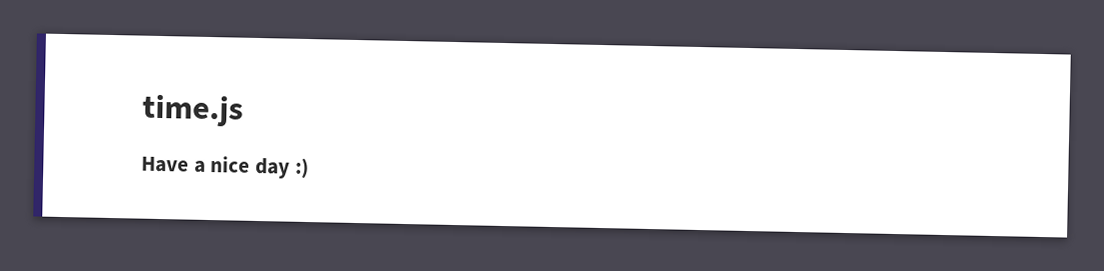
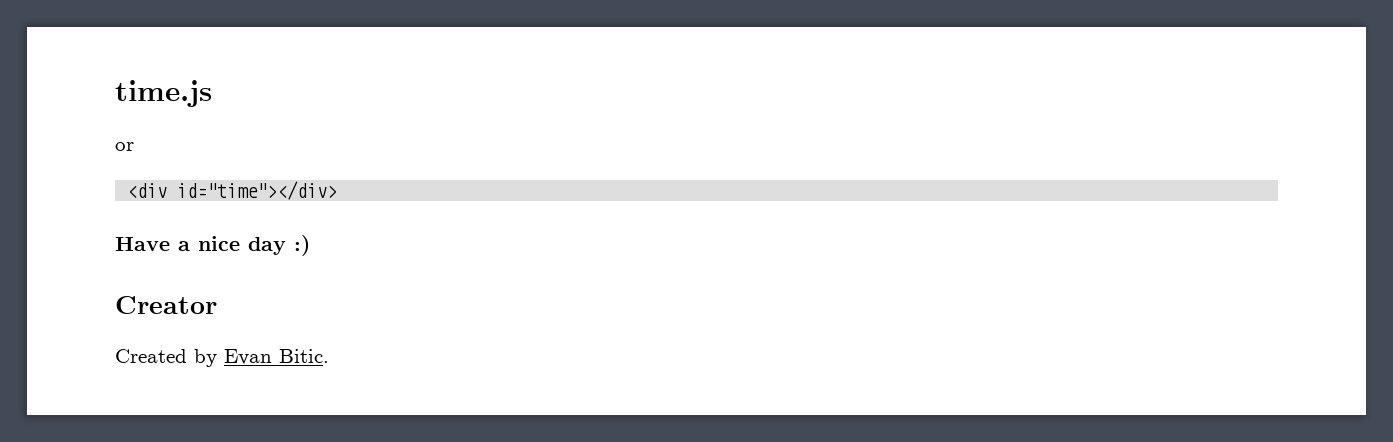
+ or
+ <div id="time"></div>
+ Creator
+ Created by Evan Bitic.

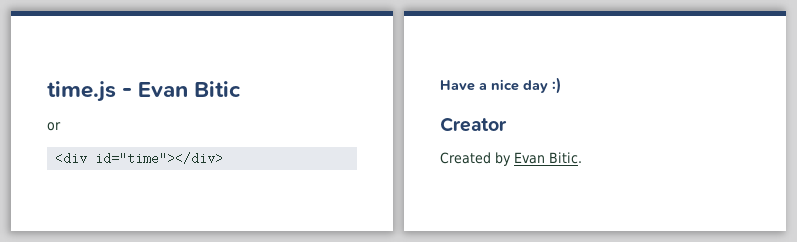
- time.js
+ time.js - Evan Bitic

